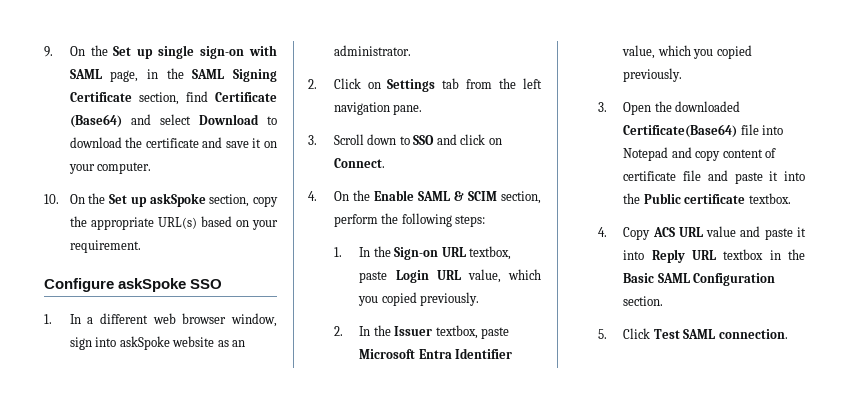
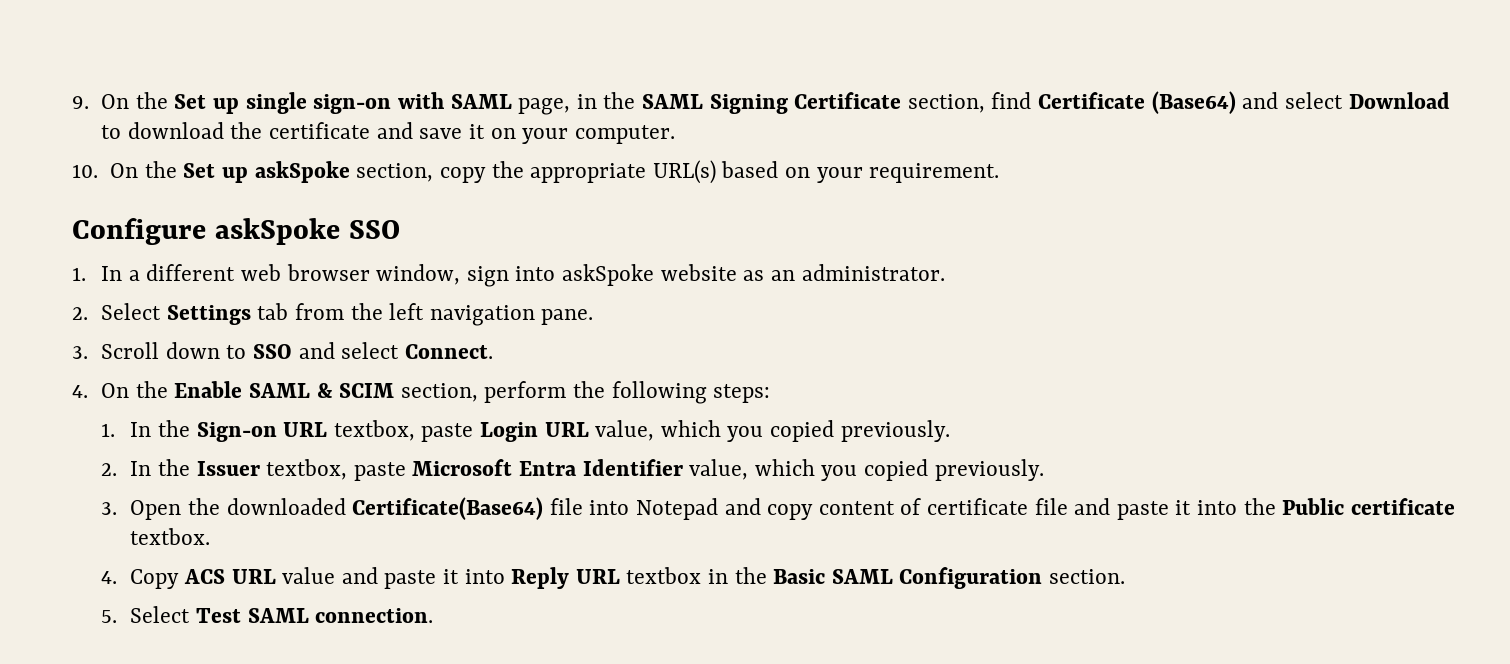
- 2. Click on Settings tab from the left navigation pane.
+ 2. Select Settings tab from the left navigation pane.
- 3. Scroll down to SSO and click on Connect.
+ 3. Scroll down to SSO and select Connect.
- 5. Click Test SAML connection.
+ 5. Select Test SAML connection.

